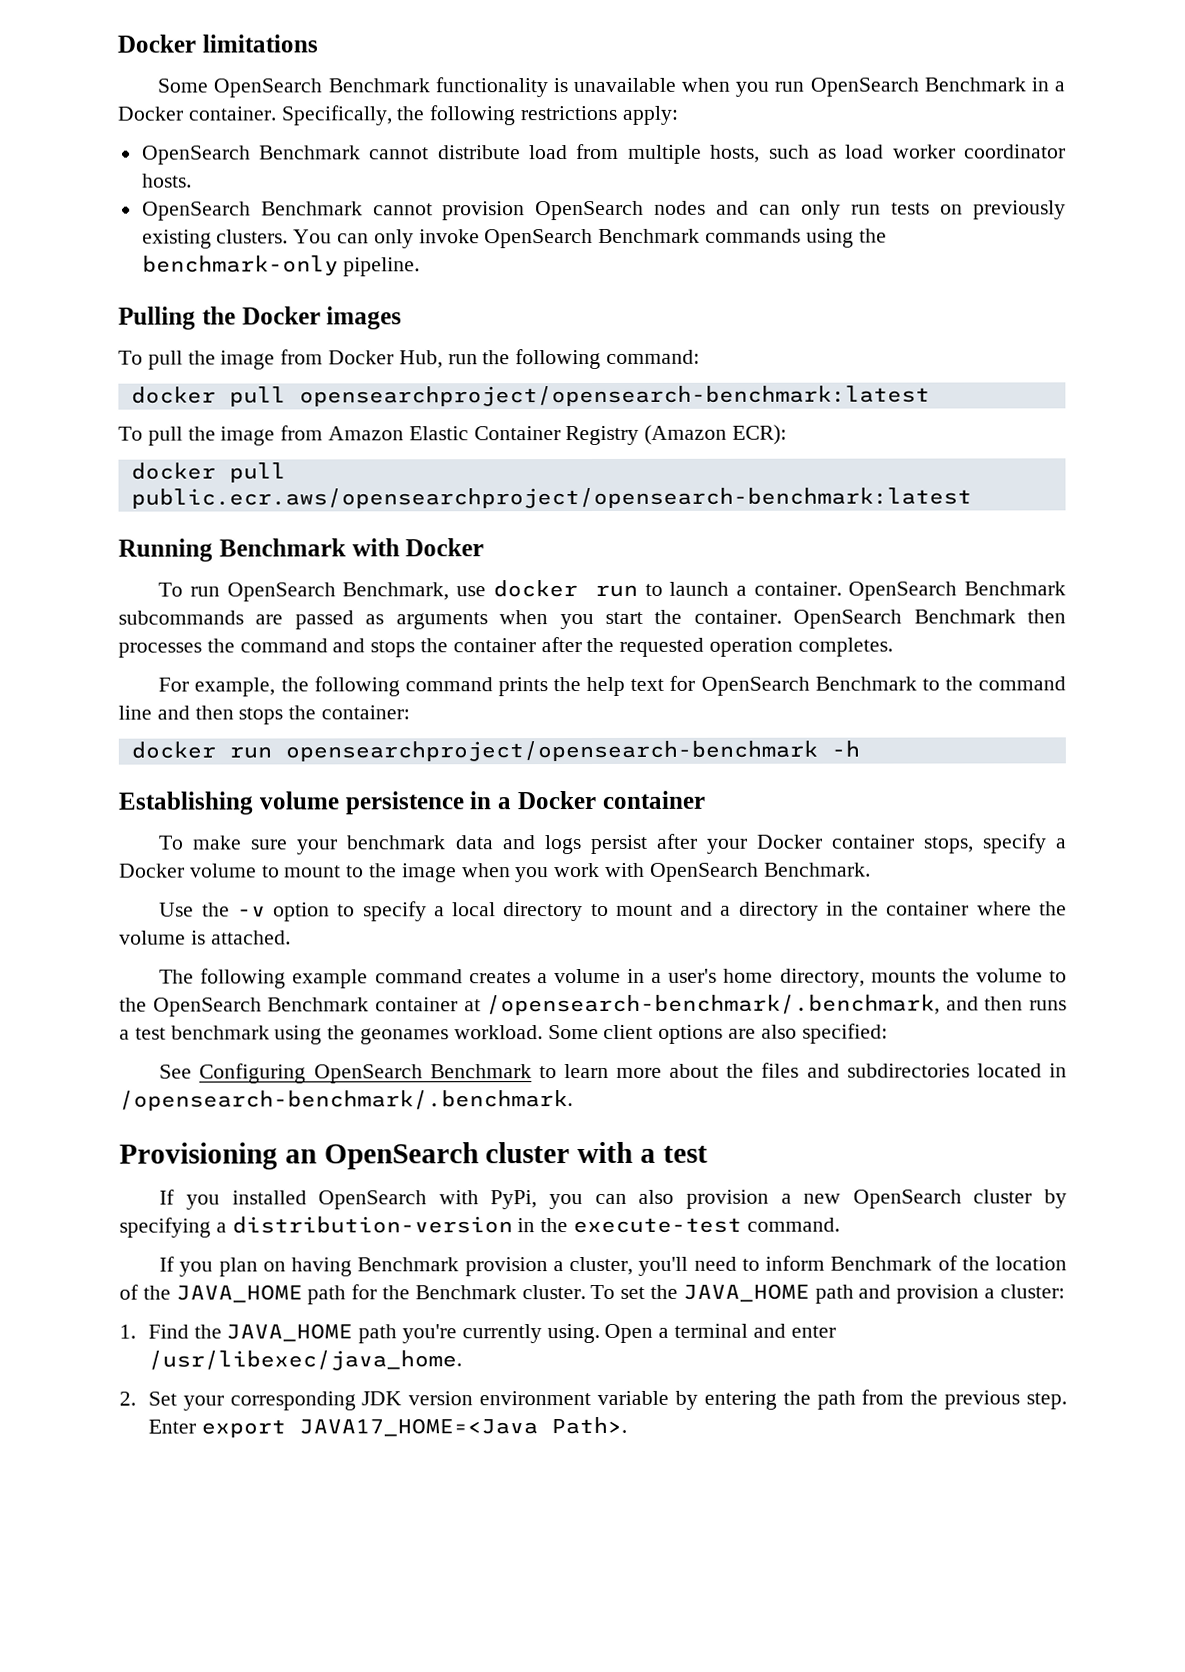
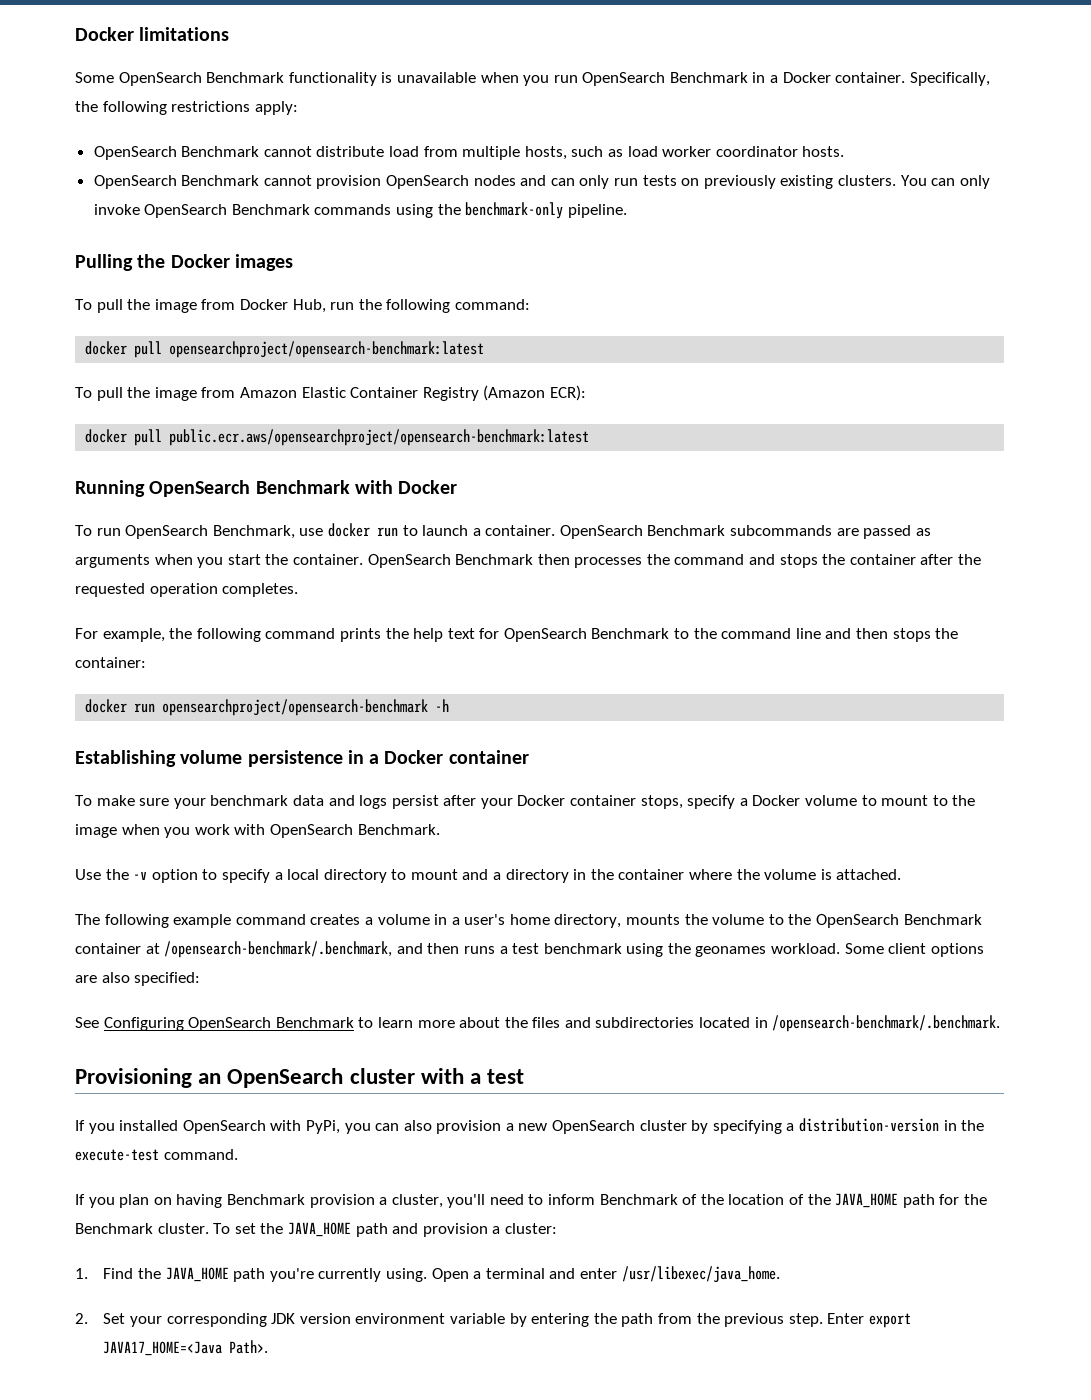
- Running Benchmark with Docker
+ Running OpenSearch Benchmark with Docker

